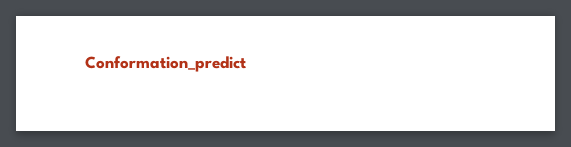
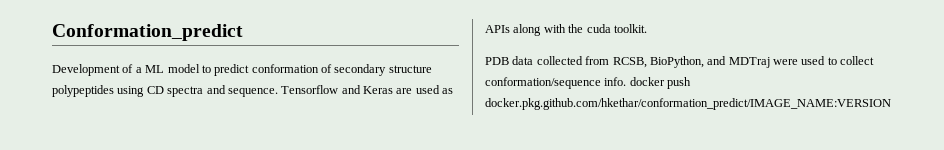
+ Development of a ML model to predict conformation of secondary structure polypeptides using CD spectra and sequence. Tensorflow and Keras are used as APIs along with the cuda toolkit.
+ PDB data collected from RCSB, BioPython, and MDTraj were used to collect conformation/sequence info. docker push docker.pkg.github.com/hkethar/conformation_predict/IMAGE_NAME:VERSION

